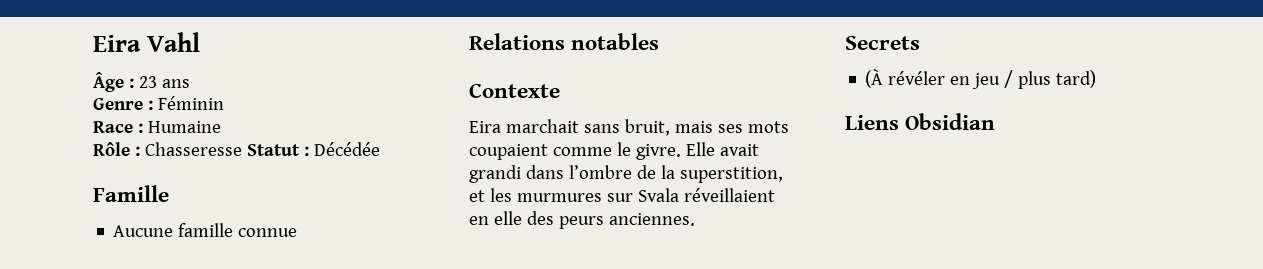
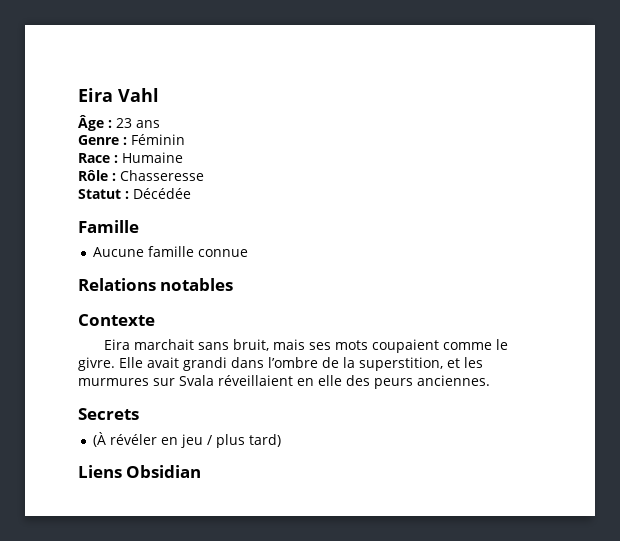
- Rôle : Chasseresse Statut : Décédée
+ Rôle : Chasseresse
+ Statut : Décédée

